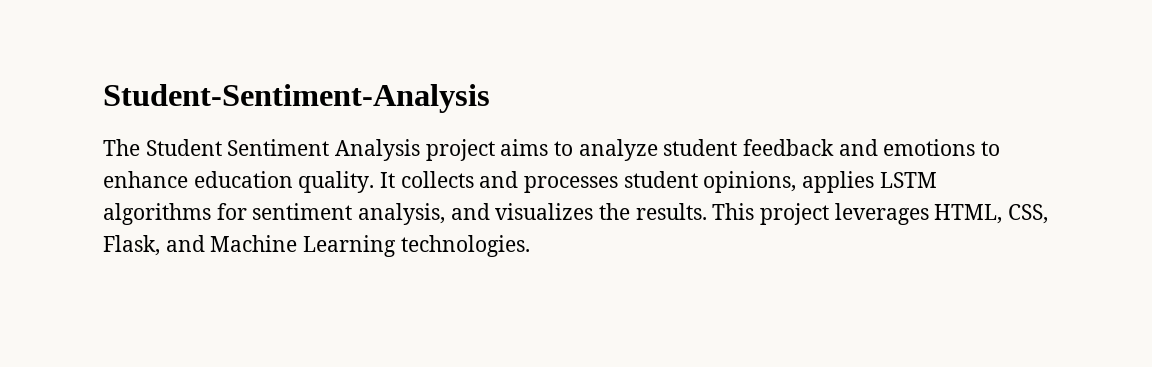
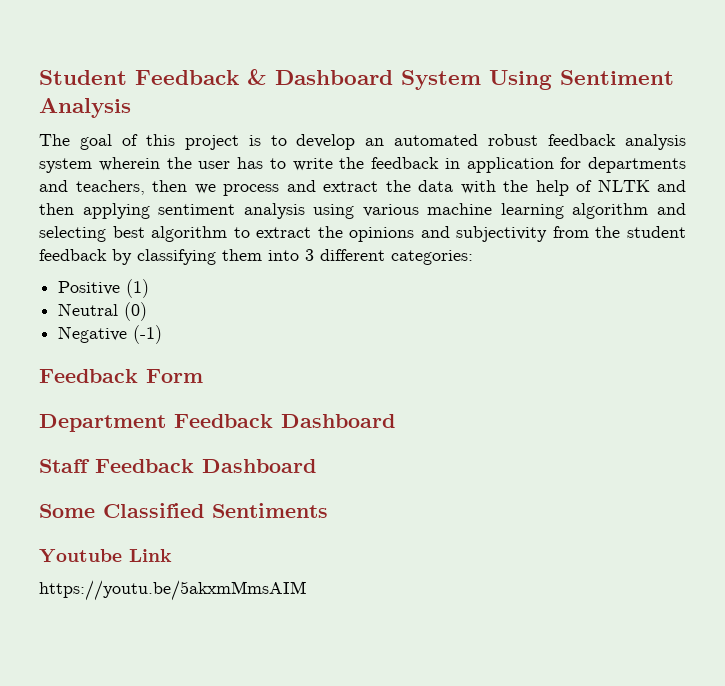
- Student-Sentiment-Analysis
- The Student Sentiment Analysis project aims to analyze student feedback and emotions to enhance education quality. It collects and processes student opinions, applies LSTM algorithms for sentiment analysis, and visualizes the results. This project leverages HTML, CSS, Flask, and Machine Learning technologies.
+ Student Feedback & Dashboard System Using Sentiment Analysis
+ The goal of this project is to develop an automated robust feedback analysis system wherein the user has to write the feedback in application for departments and teachers, then we process and extract the data with the help of NLTK and then applying sentiment analysis using various machine learning algorithm and selecting best algorithm to extract the opinions and subjectivity from the student feedback by classifying them into 3 different categories:
+ Positive (1)
+ Neutral (0)
+ Negative (-1)
+ Feedback Form
+ Department Feedback Dashboard
+ Staff Feedback Dashboard
+ Some Classified Sentiments
+ Youtube Link
+ https://youtu.be/5akxmMmsAIM

